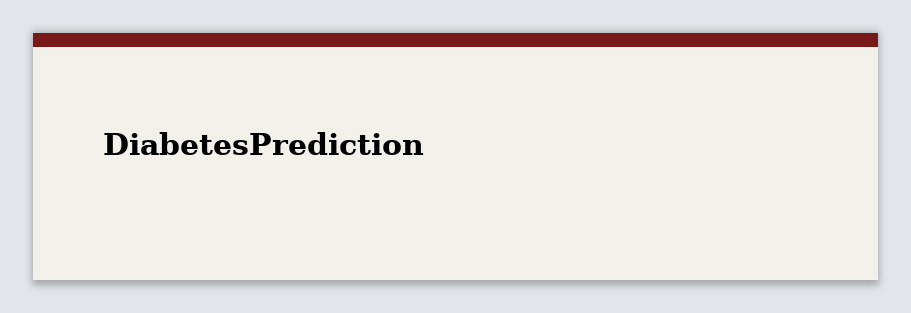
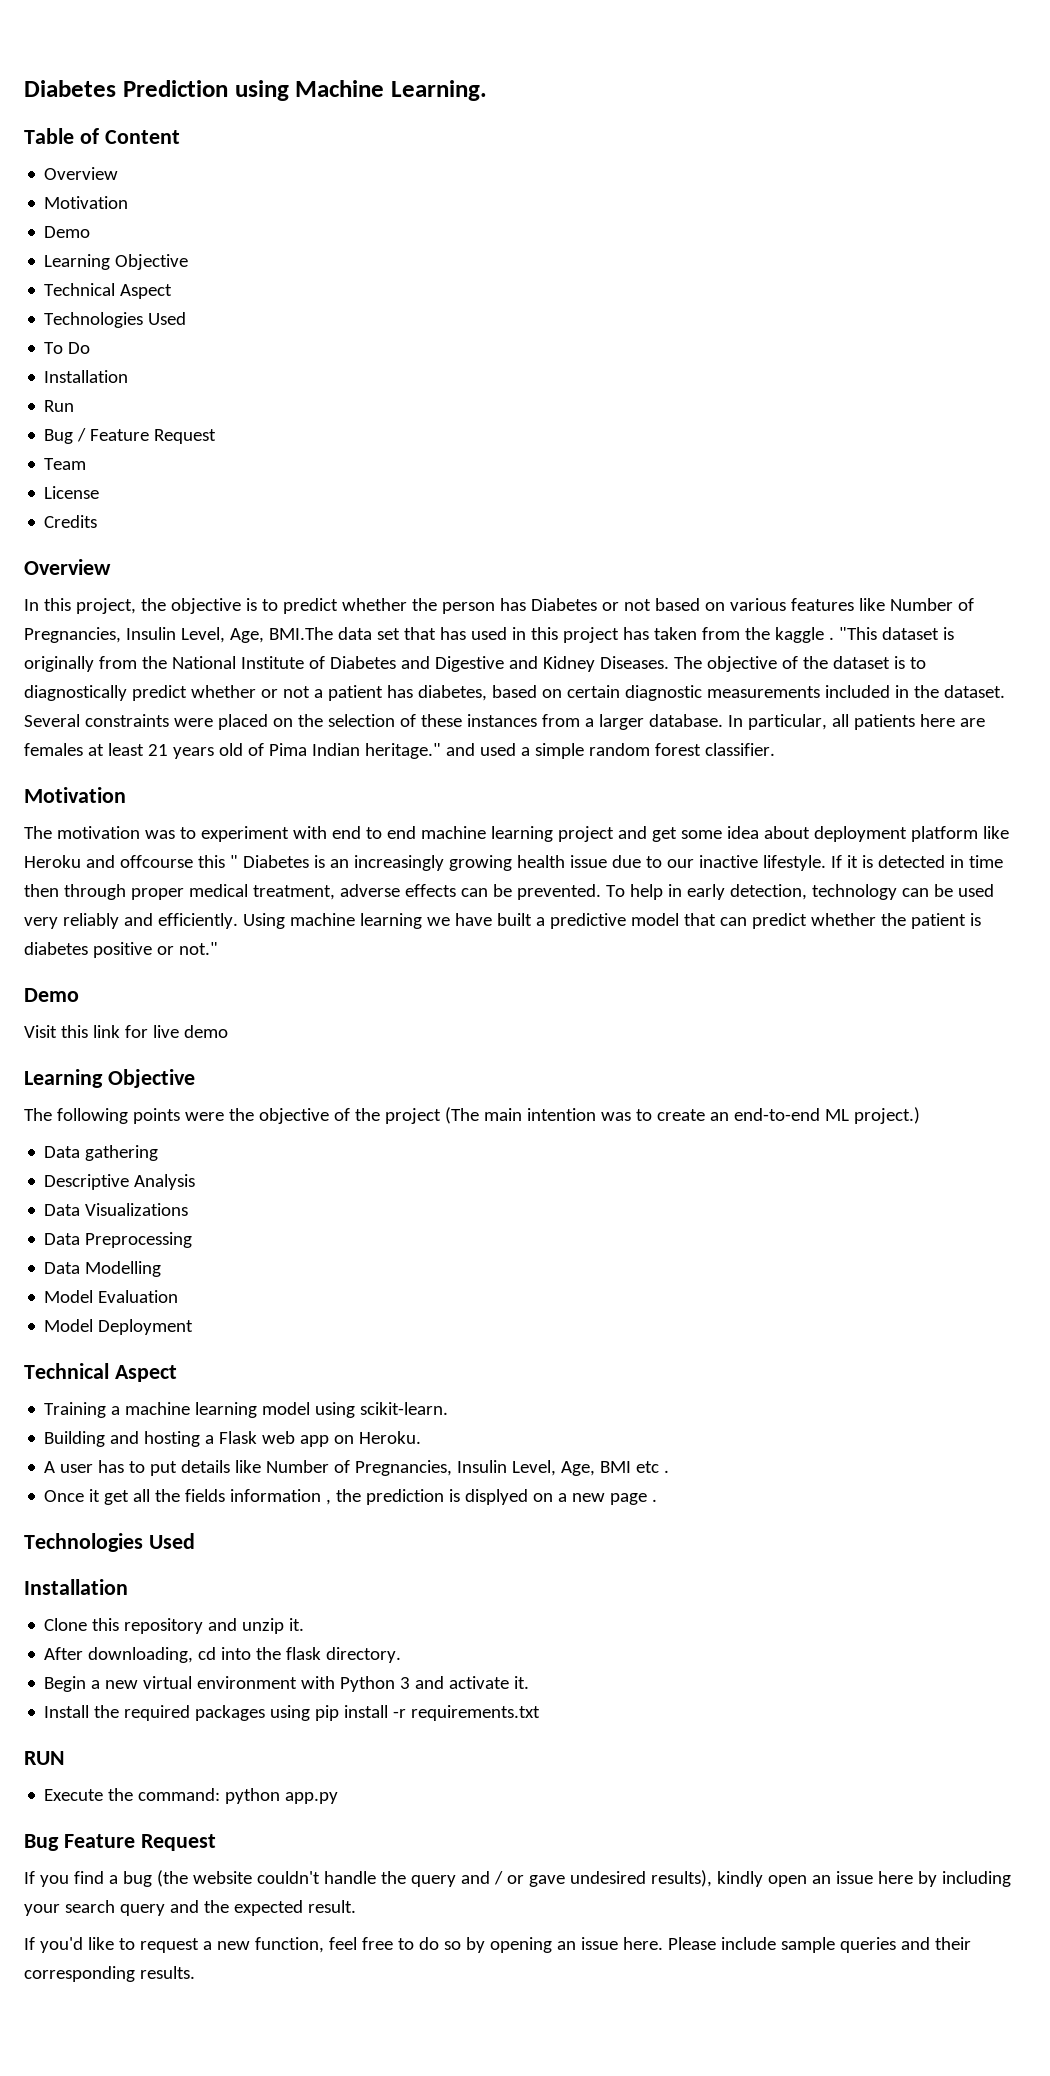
- DiabetesPrediction
+ Diabetes Prediction using Machine Learning.
+ Table of Content
+ Overview
+ Motivation
+ Demo
+ Learning Objective
+ Technical Aspect
+ Technologies Used
+ To Do
+ Installation
+ Run
+ Bug / Feature Request
+ Team
+ License
+ Credits
+ Overview
+ In this project, the objective is to predict whether the person has Diabetes or not based on various features like Number of Pregnancies, Insulin Level, Age, BMI.The data set that has used in this project has taken from the kaggle . "This dataset is originally from the National Institute of Diabetes and Digestive and Kidney Diseases. The objective of the dataset is to diagnostically predict whether or not a patient has diabetes, based on certain diagnostic measurements included in the dataset. Several constraints were placed on the selection of these instances from a larger database. In particular, all patients here are females at least 21 years old of Pima Indian heritage." and used a simple random forest classifier.
+ Motivation
+ The motivation was to experiment with end to end machine learning project and get some idea about deployment platform like Heroku and offcourse this " Diabetes is an increasingly growing health issue due to our inactive lifestyle. If it is detected in time then through proper medical treatment, adverse effects can be prevented. To help in early detection, technology can be used very reliably and efficiently. Using machine learning we have built a predictive model that can predict whether the patient is diabetes positive or not."
+ Demo
+ Visit this link for live demo
+ Learning Objective
+ The following points were the objective of the project (The main intention was to create an end-to-end ML project.)
+ Data gathering
+ Descriptive Analysis
+ Data Visualizations
+ Data Preprocessing
+ Data Modelling
+ Model Evaluation
+ Model Deployment
+ Technical Aspect
+ Training a machine learning model using scikit-learn.
+ Building and hosting a Flask web app on Heroku.
+ A user has to put details like Number of Pregnancies, Insulin Level, Age, BMI etc .
+ Once it get all the fields information , the prediction is displyed on a new page .
+ Technologies Used
+ Installation
+ Clone this repository and unzip it.
+ After downloading, cd into the flask directory.
+ Begin a new virtual environment with Python 3 and activate it.
+ Install the required packages using pip install -r requirements.txt
+ RUN
+ Execute the command: python app.py
+ Bug Feature Request
+ If you find a bug (the website couldn't handle the query and / or gave undesired results), kindly open an issue here by including your search query and the expected result.
+ If you'd like to request a new function, feel free to do so by opening an issue here. Please include sample queries and their corresponding results.

